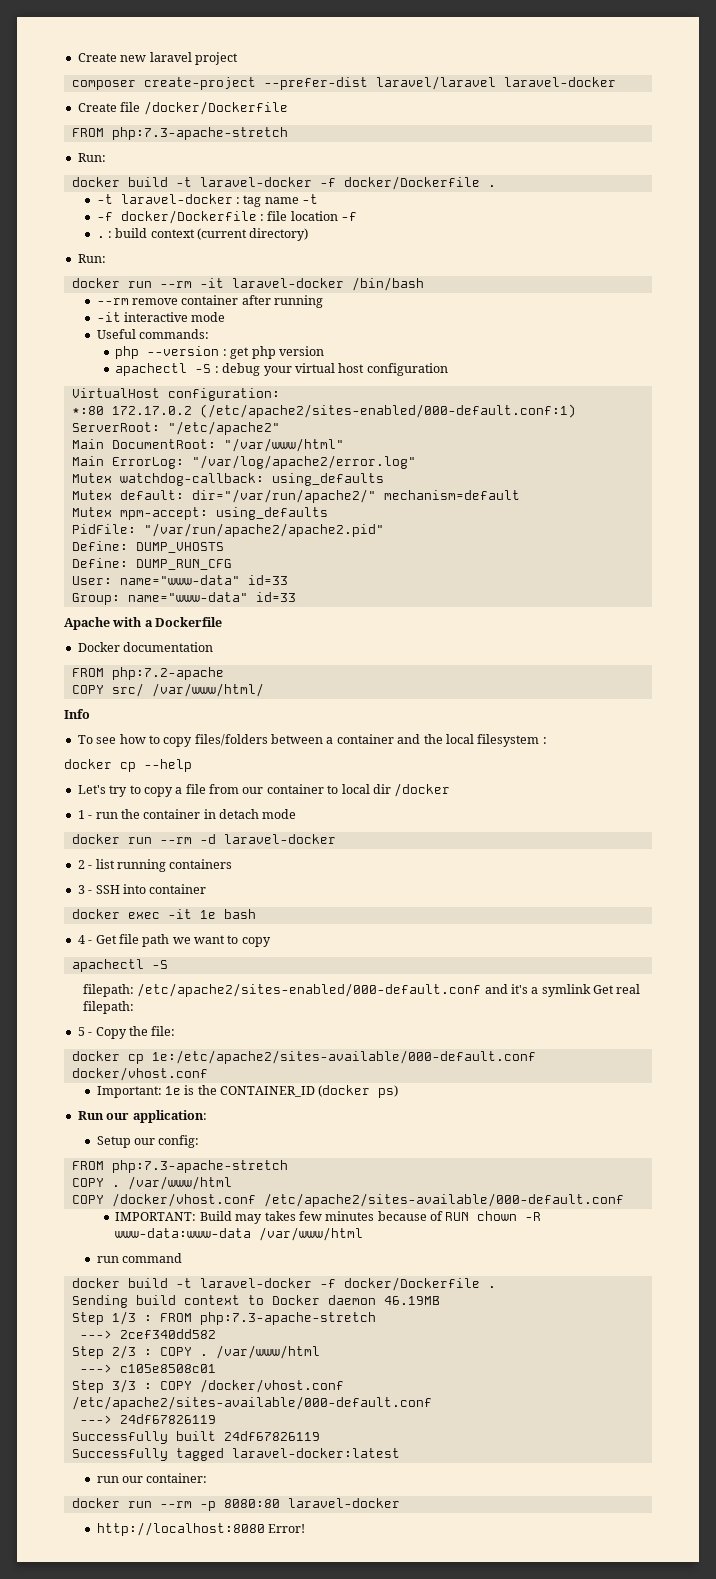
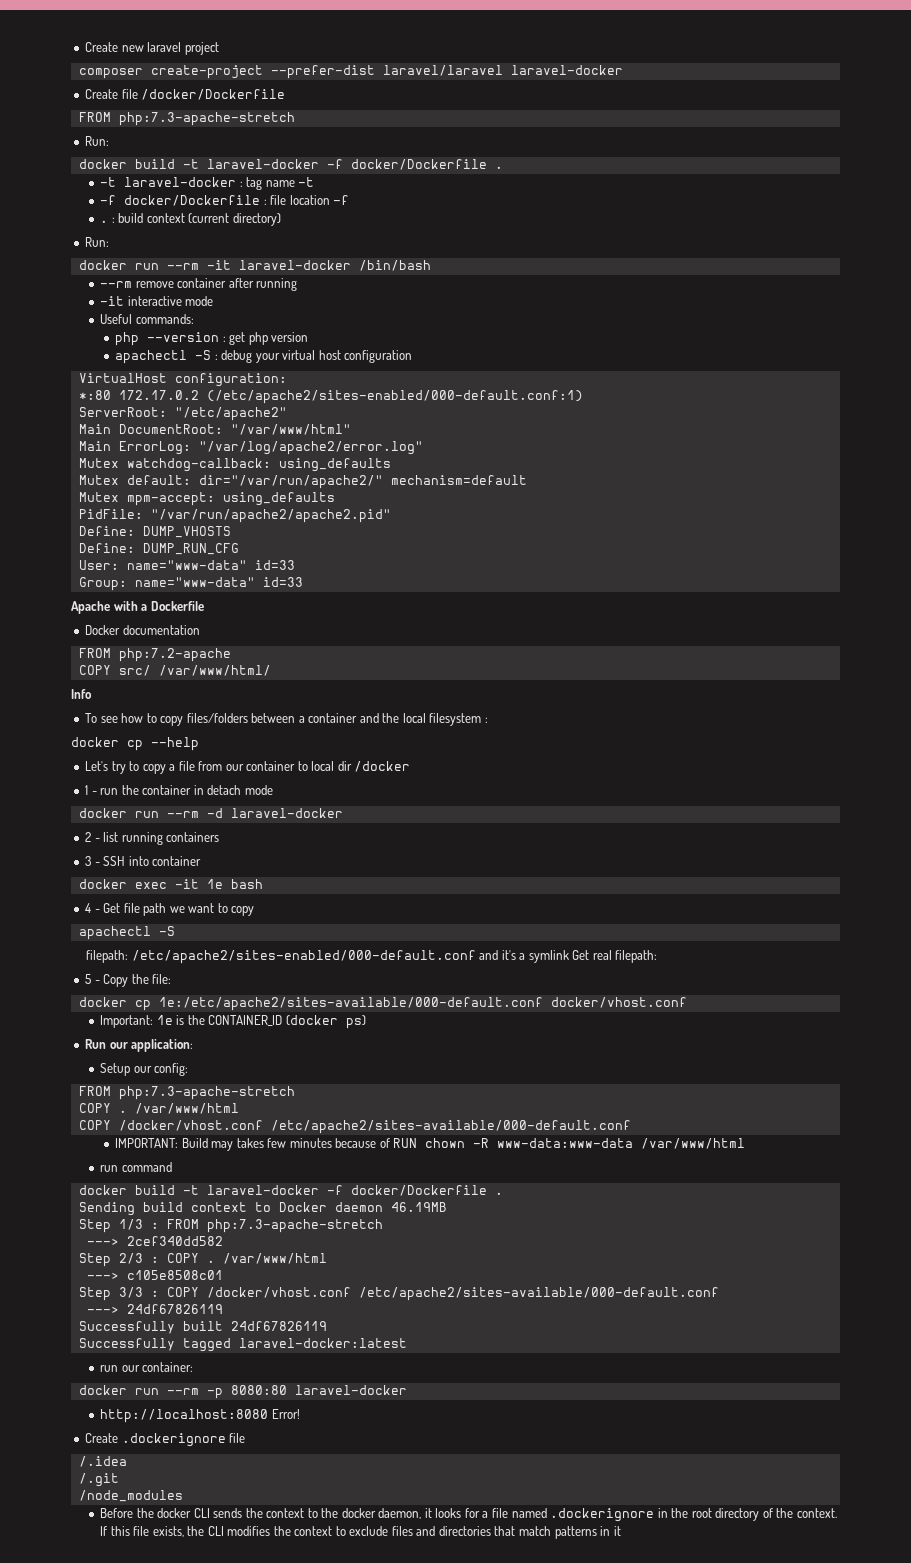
+ Create .dockerignore file
+ /.idea
+ /.git
+ /node_modules
+ Before the docker CLI sends the context to the docker daemon, it looks for a file named .dockerignore in the root directory of the context. If this file exists, the CLI modifies the context to exclude files and directories that match patterns in it

